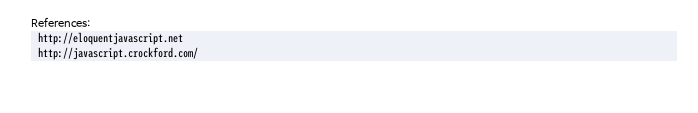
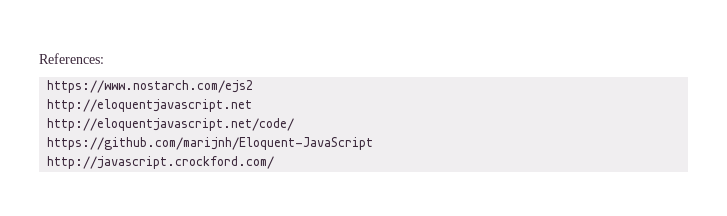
+ https://www.nostarch.com/ejs2
+ http://eloquentjavascript.net/code/
+ https://github.com/marijnh/Eloquent-JavaScript

